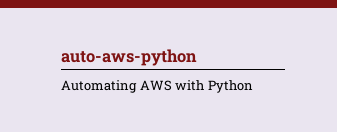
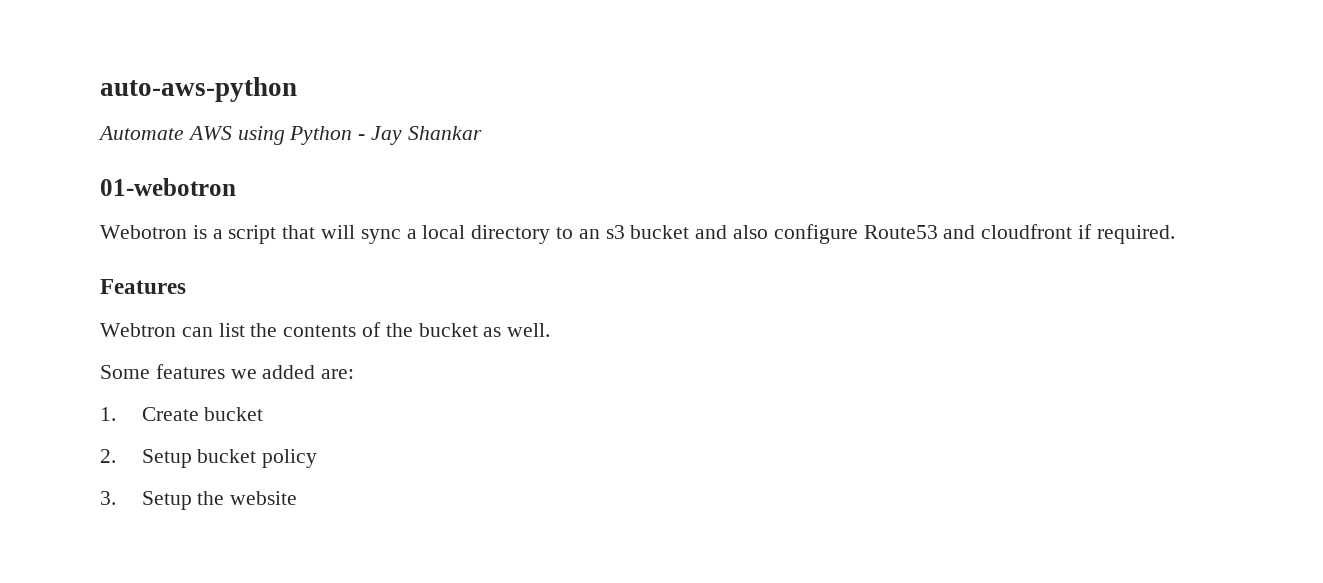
- Automating AWS with Python
+ Automate AWS using Python - Jay Shankar
+ 01-webotron
+ Webotron is a script that will sync a local directory to an s3 bucket and also configure Route53 and cloudfront if required.
+ Features
+ Webtron can list the contents of the bucket as well.
+ Some features we added are:
+ 1. Create bucket
+ 2. Setup bucket policy
+ 3. Setup the website

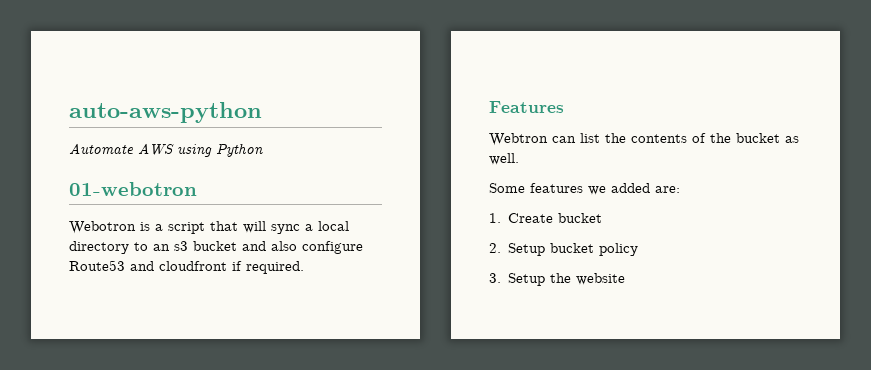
- Automate AWS using Python - Jay Shankar
+ Automate AWS using Python

